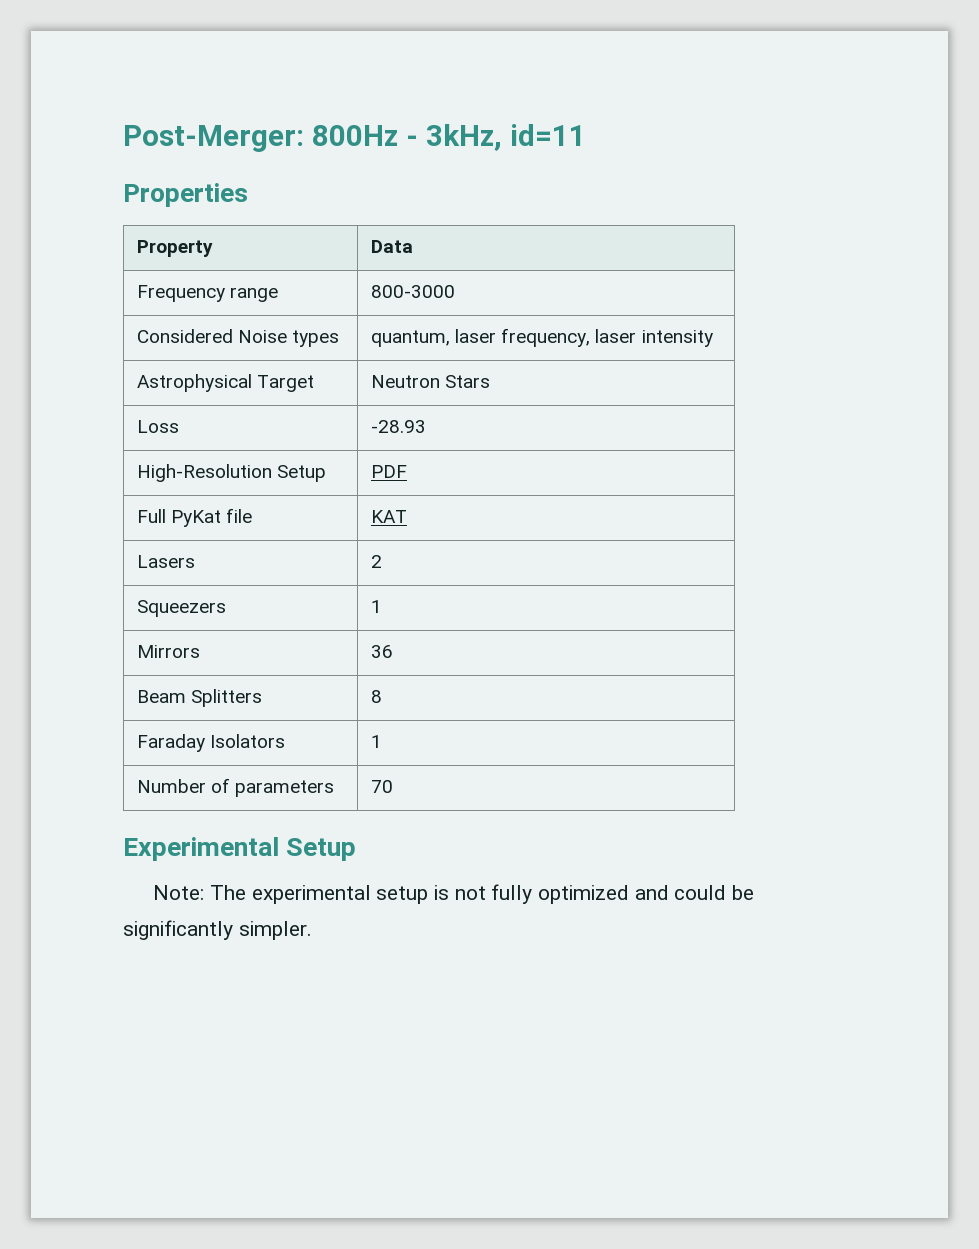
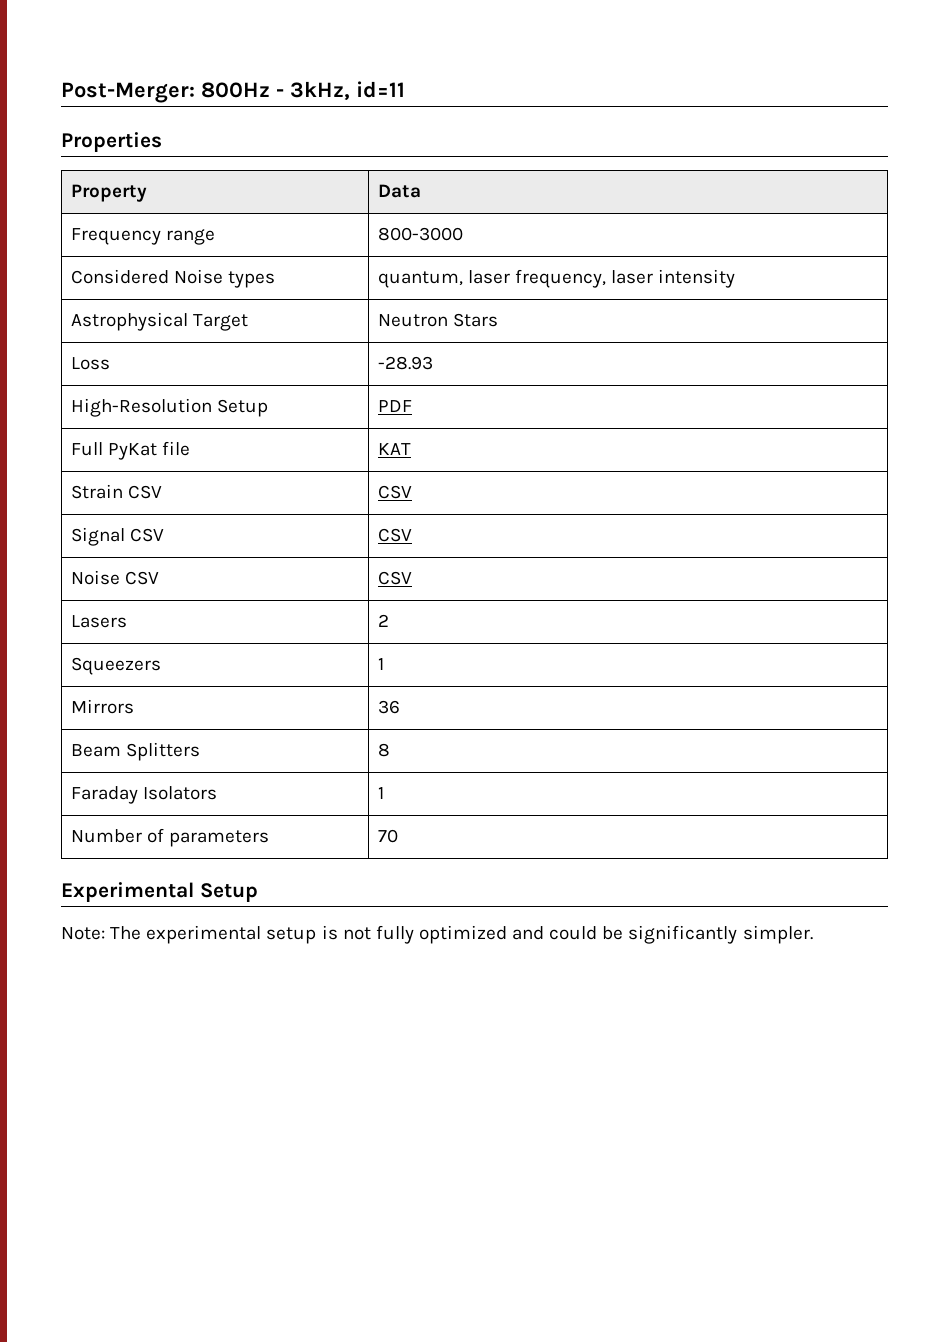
+ Strain CSV | CSV
+ Signal CSV | CSV
+ Noise CSV | CSV

